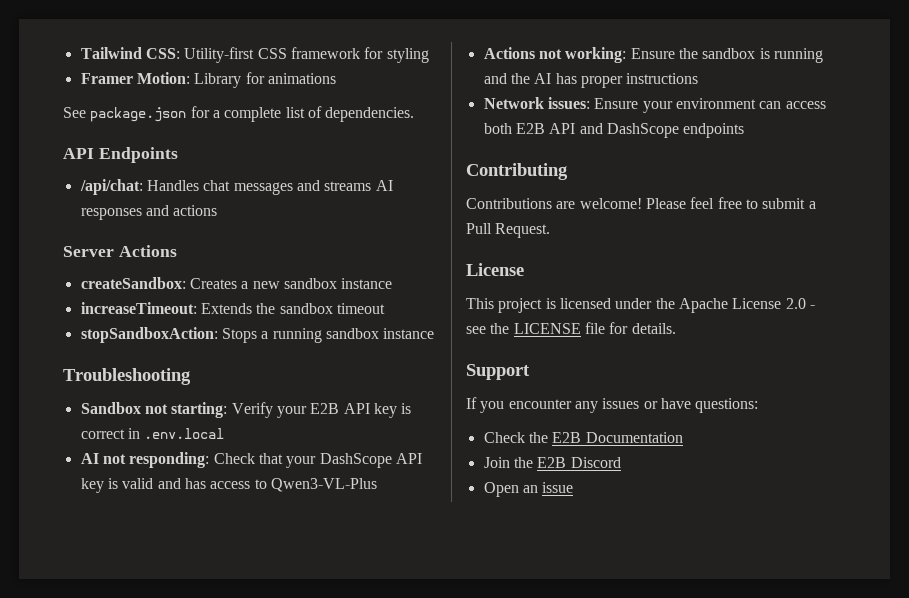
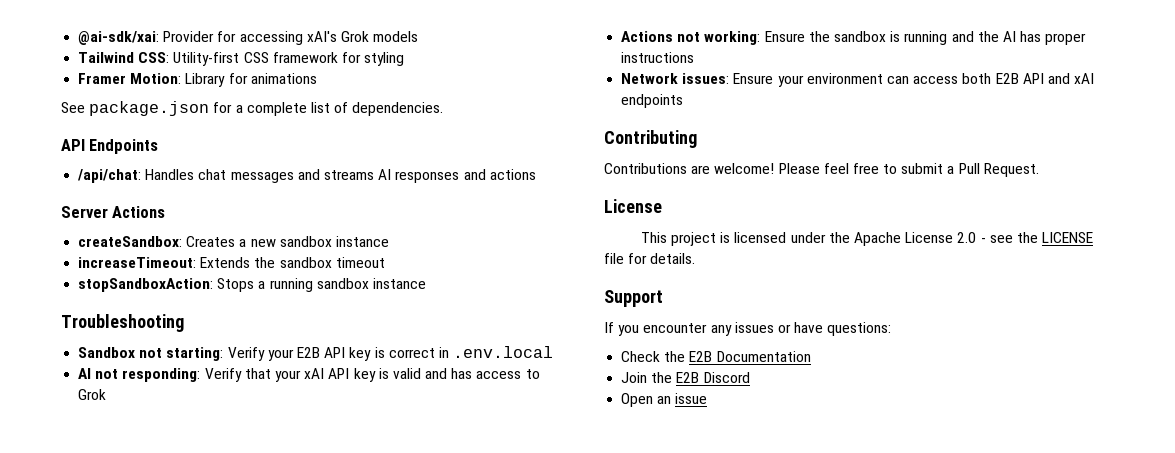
+ @ai-sdk/xai: Provider for accessing xAI's Grok models
- AI not responding: Check that your DashScope API key is valid and has access to Qwen3-VL-Plus
+ AI not responding: Verify that your xAI API key is valid and has access to Grok
- Network issues: Ensure your environment can access both E2B API and DashScope endpoints
+ Network issues: Ensure your environment can access both E2B API and xAI endpoints

